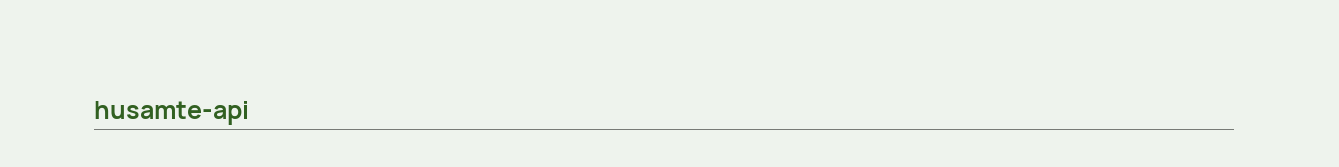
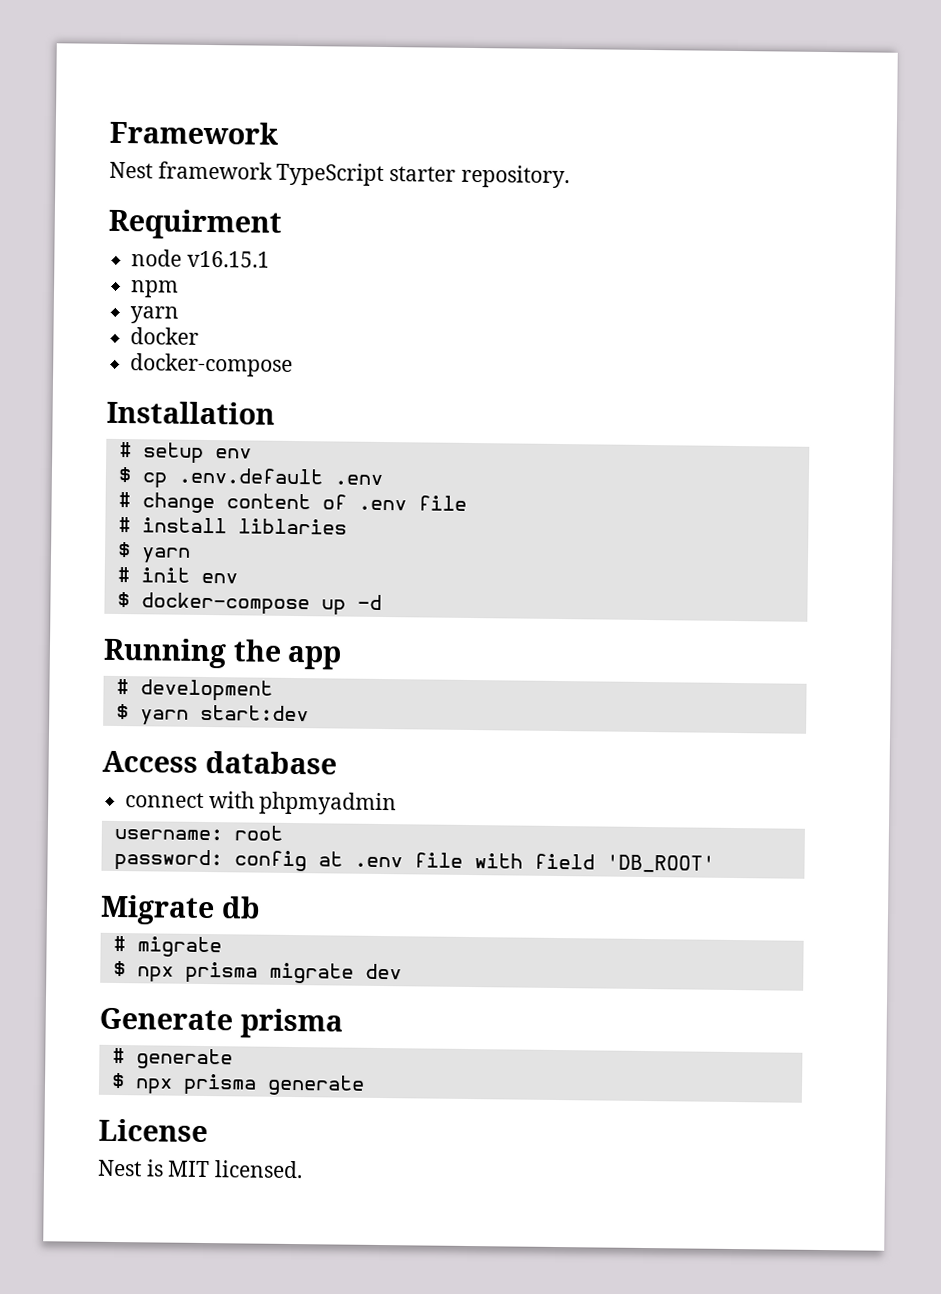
- husamte-api
+ Framework
+ Nest framework TypeScript starter repository.
+ Requirment
+ node v16.15.1
+ npm
+ yarn
+ docker
+ docker-compose
+ Installation
+ # setup env
+ $ cp .env.default .env
+ # change content of .env file
+ # install liblaries
+ $ yarn
+ # init env
+ $ docker-compose up -d
+ Running the app
+ # development
+ $ yarn start:dev
+ Access database
+ connect with phpmyadmin
+ username: root
+ password: config at .env file with field 'DB_ROOT'
+ Migrate db
+ # migrate
+ $ npx prisma migrate dev
+ Generate prisma
+ # generate
+ $ npx prisma generate
+ License
+ Nest is MIT licensed.

